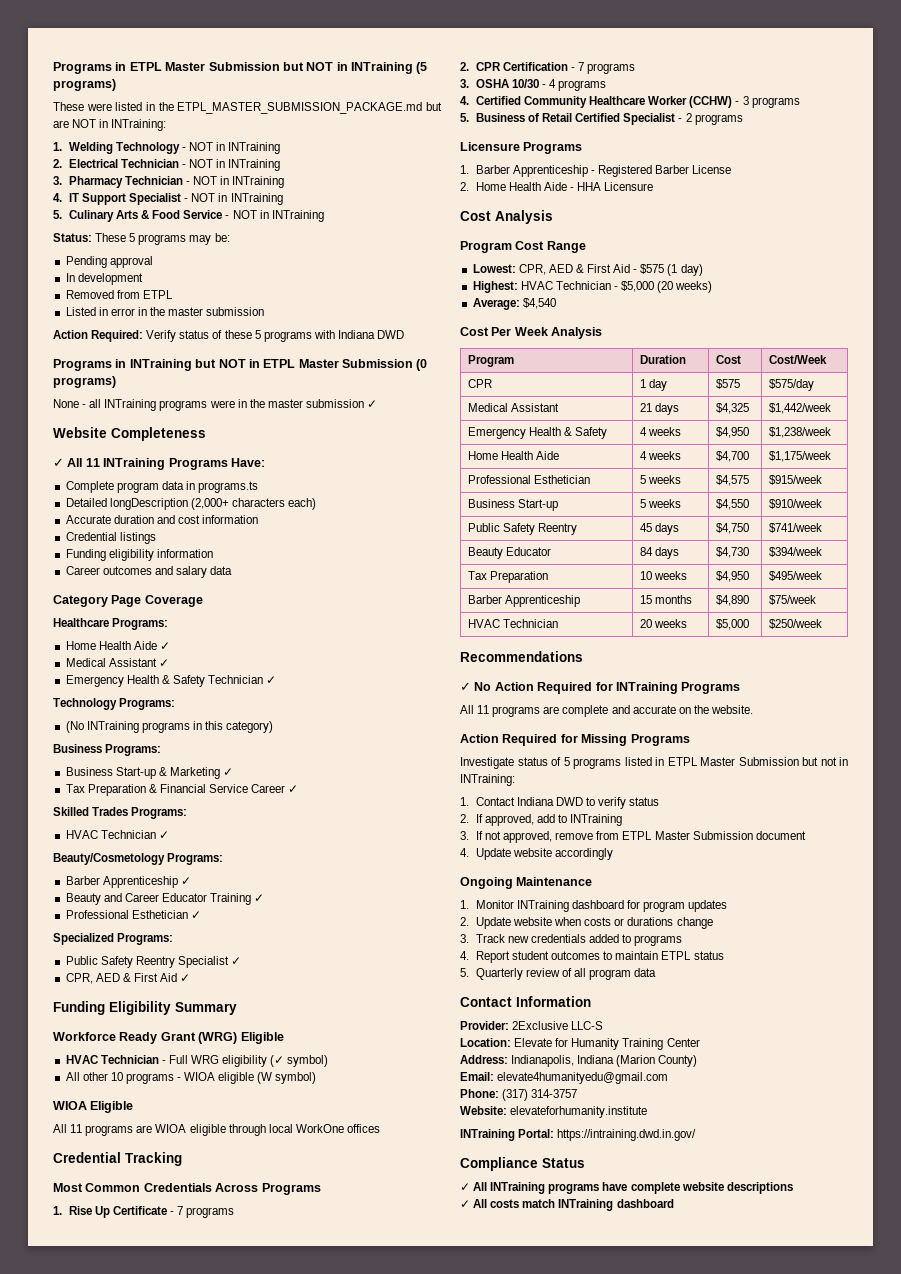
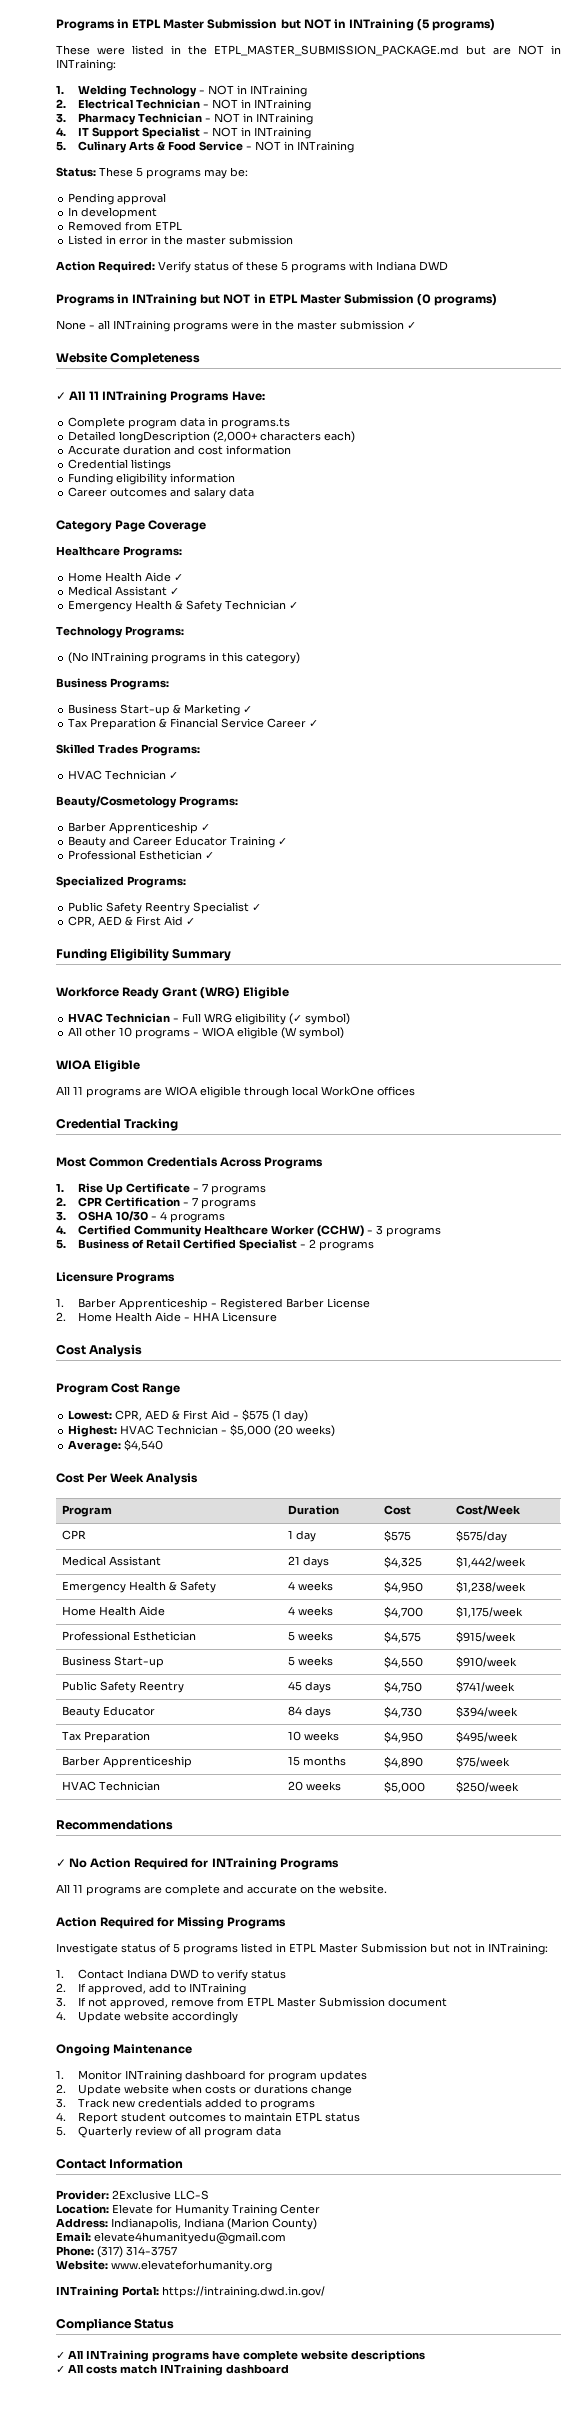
- Website: elevateforhumanity.institute
+ Website: www.elevateforhumanity.org

